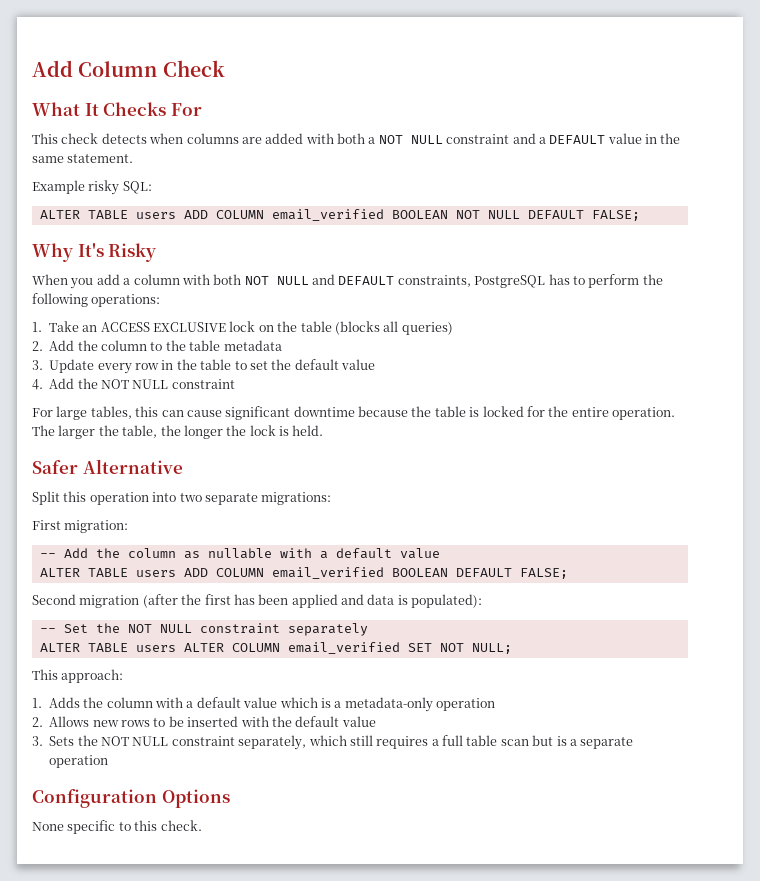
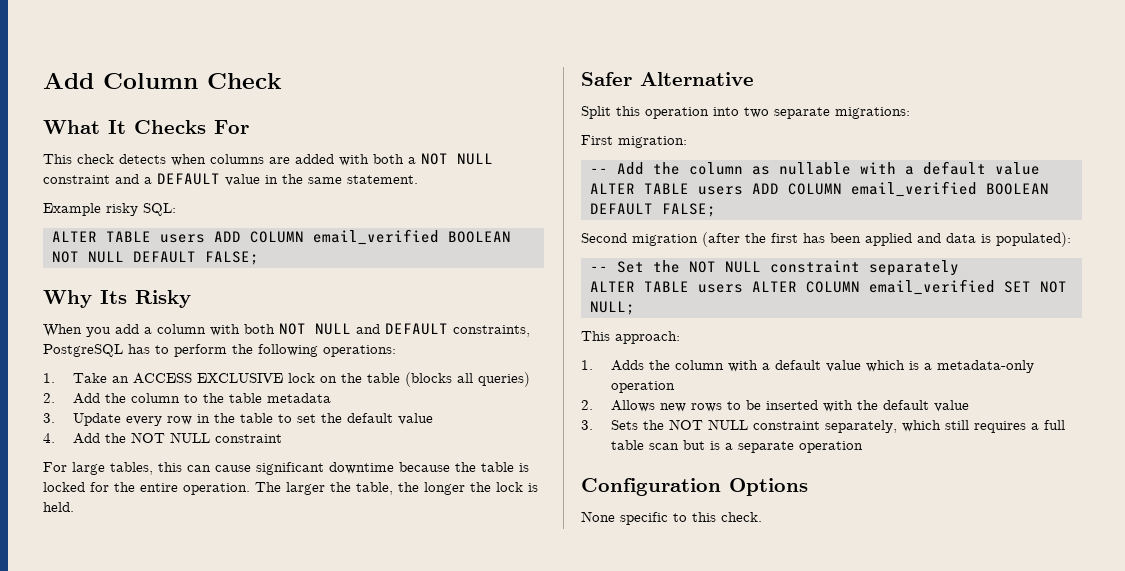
- Why It's Risky
+ Why Its Risky

